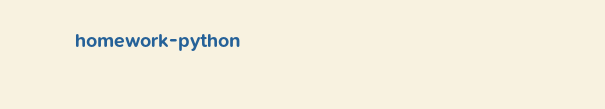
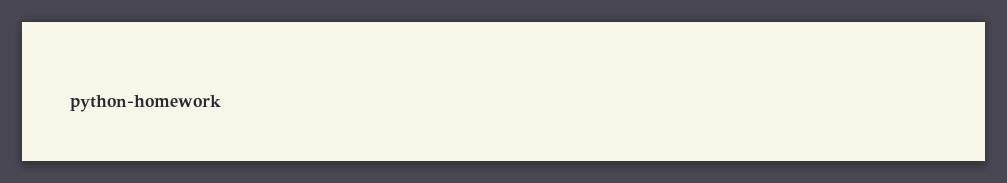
- homework-python
+ python-homework

